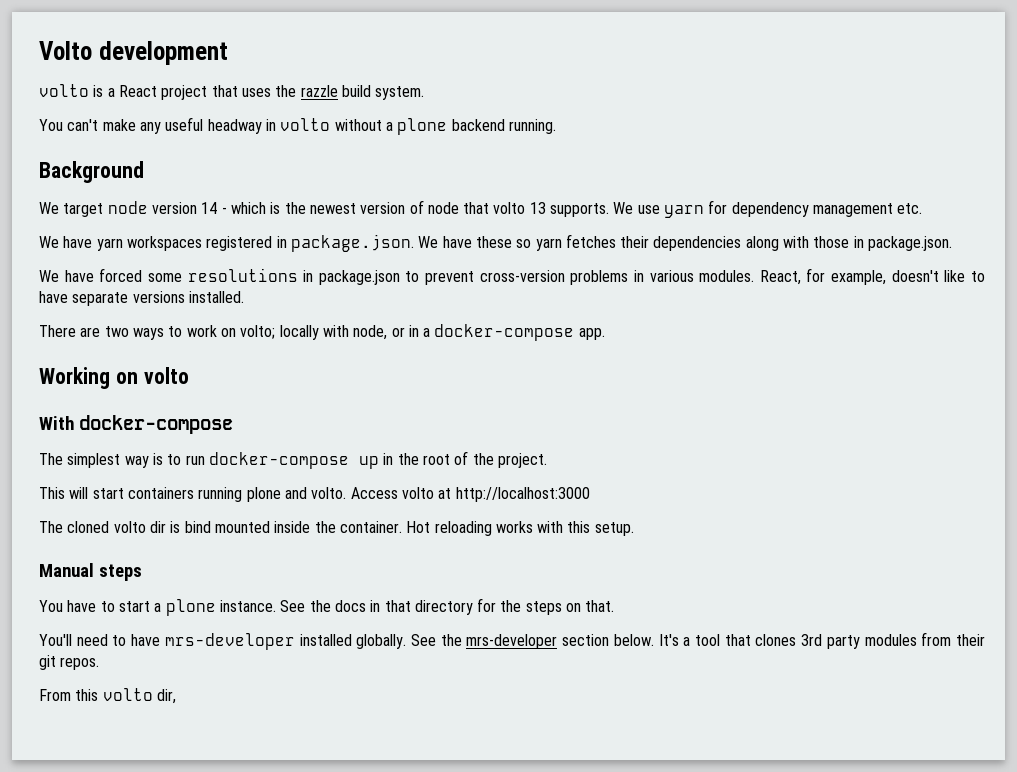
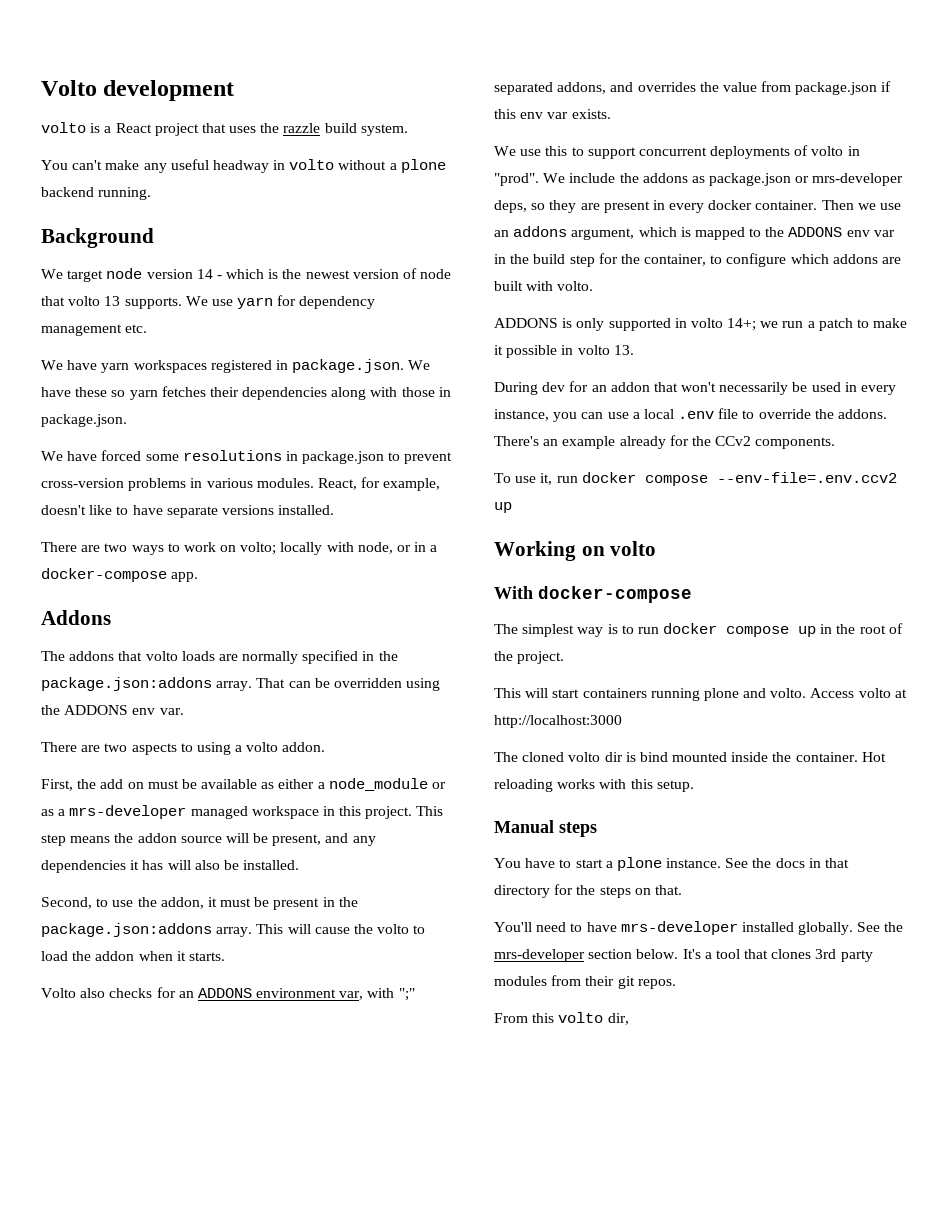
+ Addons
+ The addons that volto loads are normally specified in the package.json:addons array. That can be overridden using the ADDONS env var.
+ There are two aspects to using a volto addon.
+ First, the add on must be available as either a node_module or as a mrs-developer managed workspace in this project. This step means the addon source will be present, and any dependencies it has will also be installed.
+ Second, to use the addon, it must be present in the package.json:addons array. This will cause the volto to load the addon when it starts.
+ Volto also checks for an ADDONS environment var, with ";" separated addons, and overrides the value from package.json if this env var exists.
+ We use this to support concurrent deployments of volto in "prod". We include the addons as package.json or mrs-developer deps, so they are present in every docker container. Then we use an addons argument, which is mapped to the ADDONS env var in the build step for the container, to configure which addons are built with volto.
+ ADDONS is only supported in volto 14+; we run a patch to make it possible in volto 13.
+ During dev for an addon that won't necessarily be used in every instance, you can use a local .env file to override the addons. There's an example already for the CCv2 components.
+ To use it, run docker compose --env-file=.env.ccv2 up
- The simplest way is to run docker-compose up in the root of the project.
+ The simplest way is to run docker compose up in the root of the project.

